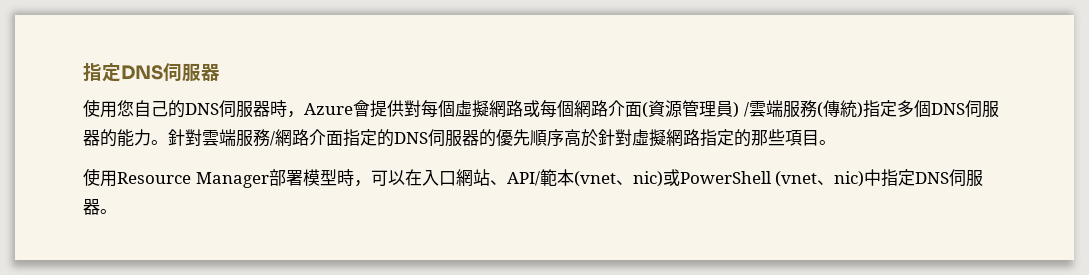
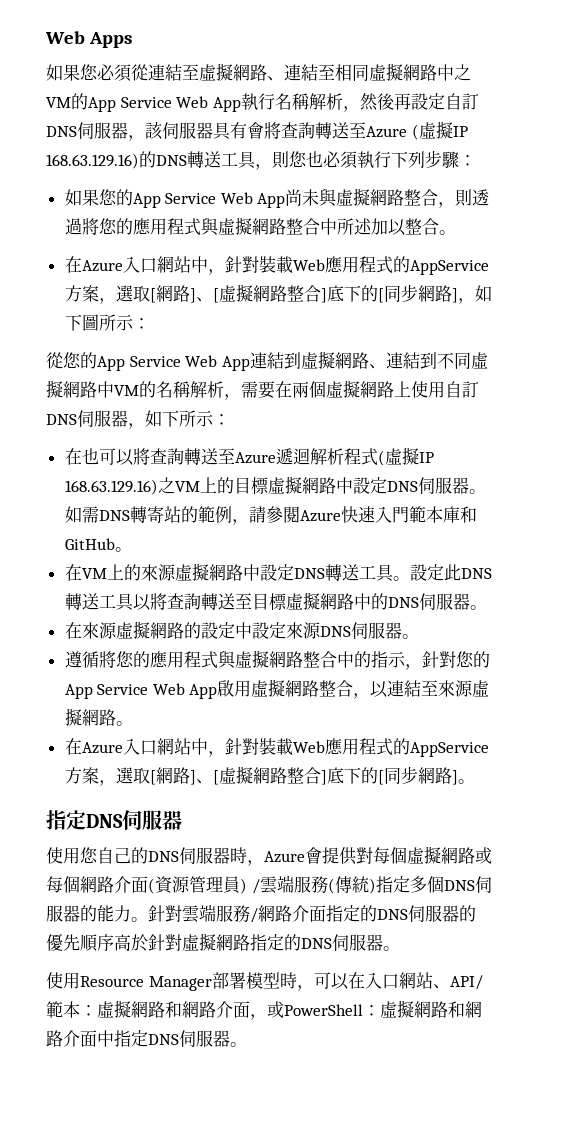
+ Web Apps
+ 如果您必須從連結至虛擬網路、連結至相同虛擬網路中之VM的App Service Web App執行名稱解析，然後再設定自訂DNS伺服器，該伺服器具有會將查詢轉送至Azure (虛擬IP 168.63.129.16)的DNS轉送工具，則您也必須執行下列步驟：
+ 如果您的App Service Web App尚未與虛擬網路整合，則透過將您的應用程式與虛擬網路整合中所述加以整合。
+ 在Azure入口網站中，針對裝載Web應用程式的AppService方案，選取[網路]、[虛擬網路整合]底下的[同步網路]，如下圖所示：
+ 從您的App Service Web App連結到虛擬網路、連結到不同虛擬網路中VM的名稱解析，需要在兩個虛擬網路上使用自訂DNS伺服器，如下所示：
+ 在也可以將查詢轉送至Azure遞迴解析程式(虛擬IP 168.63.129.16)之VM上的目標虛擬網路中設定DNS伺服器。如需DNS轉寄站的範例，請參閱Azure快速入門範本庫和GitHub。
+ 在VM上的來源虛擬網路中設定DNS轉送工具。設定此DNS轉送工具以將查詢轉送至目標虛擬網路中的DNS伺服器。
+ 在來源虛擬網路的設定中設定來源DNS伺服器。
+ 遵循將您的應用程式與虛擬網路整合中的指示，針對您的App Service Web App啟用虛擬網路整合，以連結至來源虛擬網路。
+ 在Azure入口網站中，針對裝載Web應用程式的AppService方案，選取[網路]、[虛擬網路整合]底下的[同步網路]。
- 針對雲端服務/網路介面指定的DNS伺服器的優先順序高於針對虛擬網路指定的那些項目。
+ 針對雲端服務/網路介面指定的DNS伺服器的優先順序高於針對虛擬網路指定的DNS伺服器。
- 使用Resource Manager部署模型時，可以在入口網站、API/範本(vnet、nic)或PowerShell (vnet、nic)中指定DNS伺服器。
+ 使用Resource Manager部署模型時，可以在入口網站、API/範本：虛擬網路和網路介面，或PowerShell：虛擬網路和網路介面中指定DNS伺服器。

